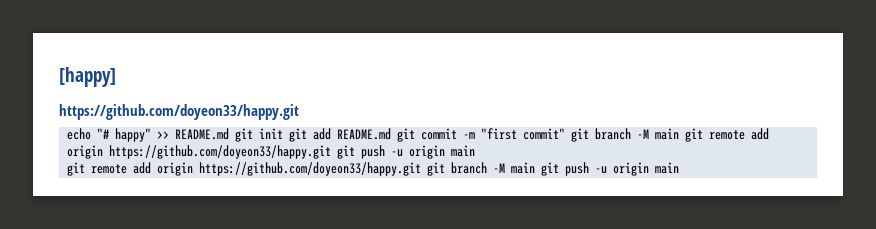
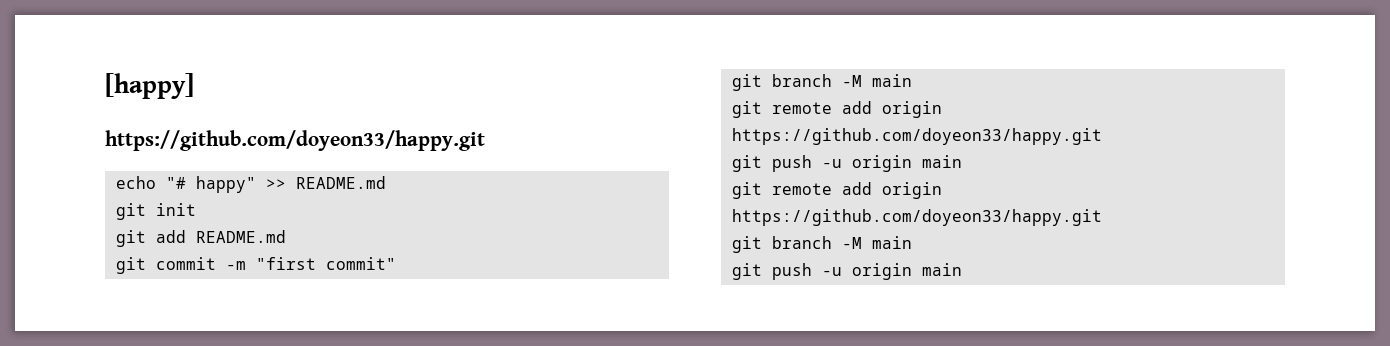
- echo "# happy" >> README.md git init git add README.md git commit -m "first commit" git branch -M main git remote add origin https://github.com/doyeon33/happy.git git push -u origin main
- git remote add origin https://github.com/doyeon33/happy.git git branch -M main git push -u origin main
+ echo "# happy" >> README.md
+ git init
+ git add README.md
+ git commit -m "first commit"
+ git branch -M main
+ git remote add origin https://github.com/doyeon33/happy.git
+ git push -u origin main
+ git remote add origin https://github.com/doyeon33/happy.git
+ git branch -M main
+ git push -u origin main

